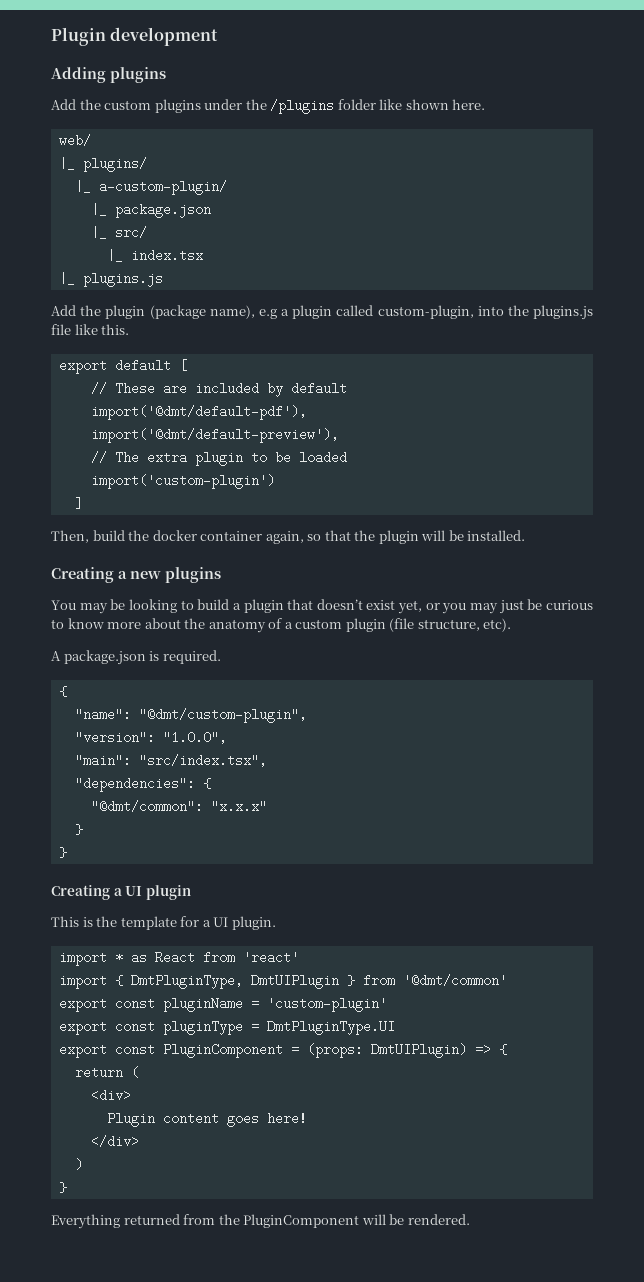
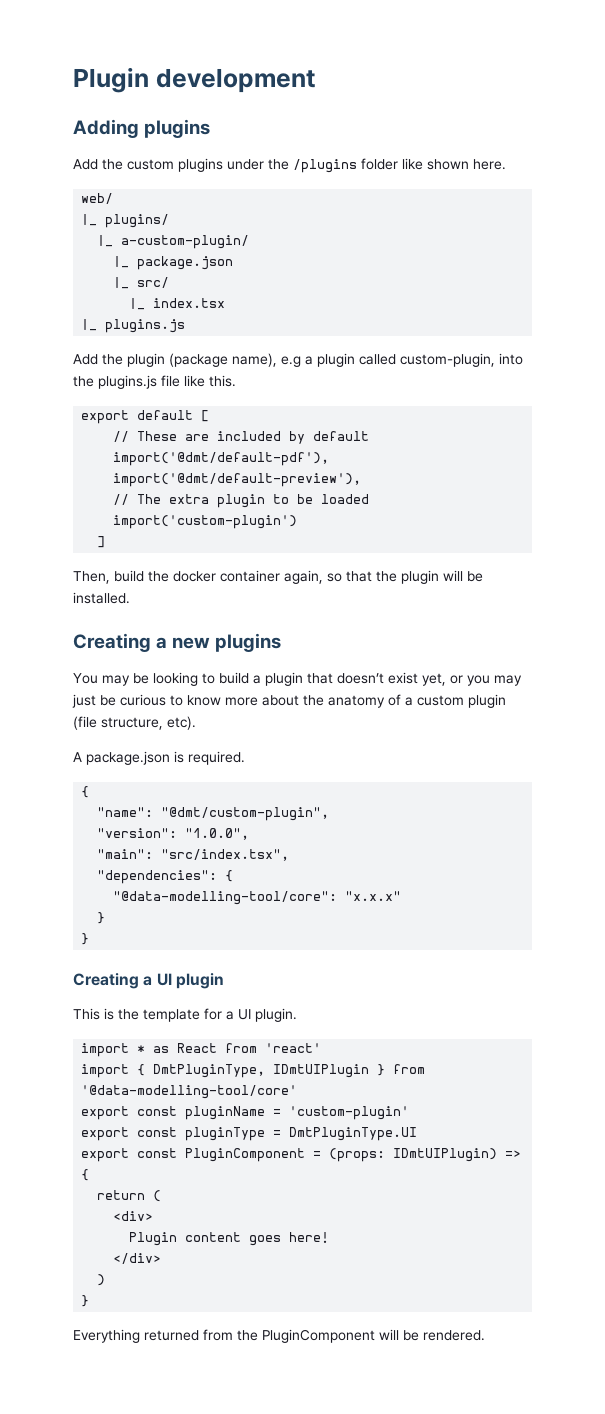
- "@dmt/common": "x.x.x"
+ "@data-modelling-tool/core": "x.x.x"
- import { DmtPluginType, DmtUIPlugin } from '@dmt/common'
+ import { DmtPluginType, IDmtUIPlugin } from '@data-modelling-tool/core'
- export const PluginComponent = (props: DmtUIPlugin) => {
+ export const PluginComponent = (props: IDmtUIPlugin) => {

